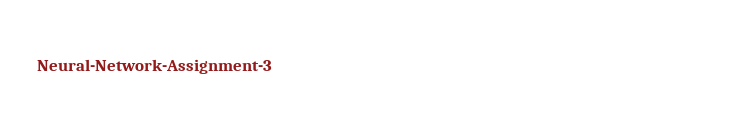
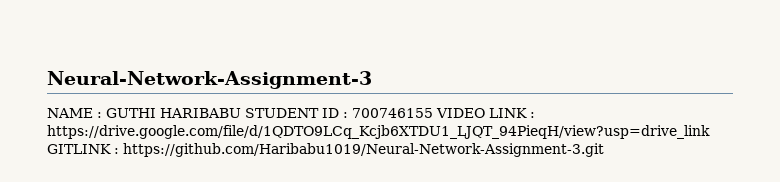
+ NAME : GUTHI HARIBABU STUDENT ID : 700746155 VIDEO LINK : https://drive.google.com/file/d/1QDTO9LCq_Kcjb6XTDU1_LJQT_94PieqH/view?usp=drive_link GITLINK : https://github.com/Haribabu1019/Neural-Network-Assignment-3.git

